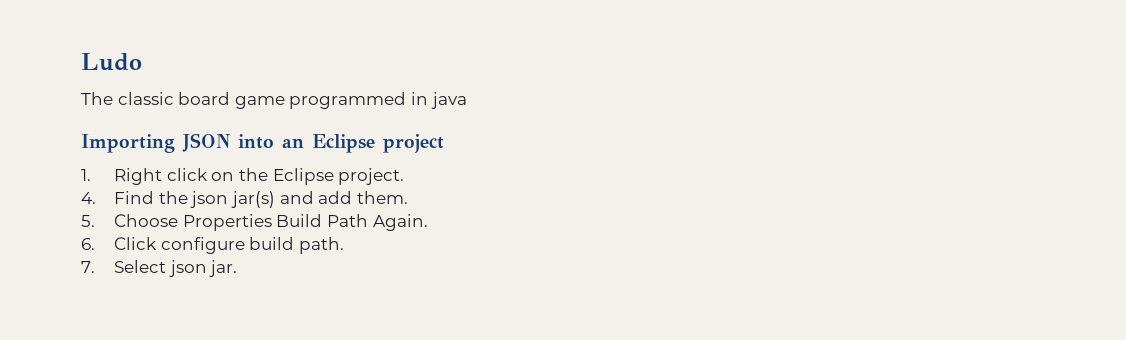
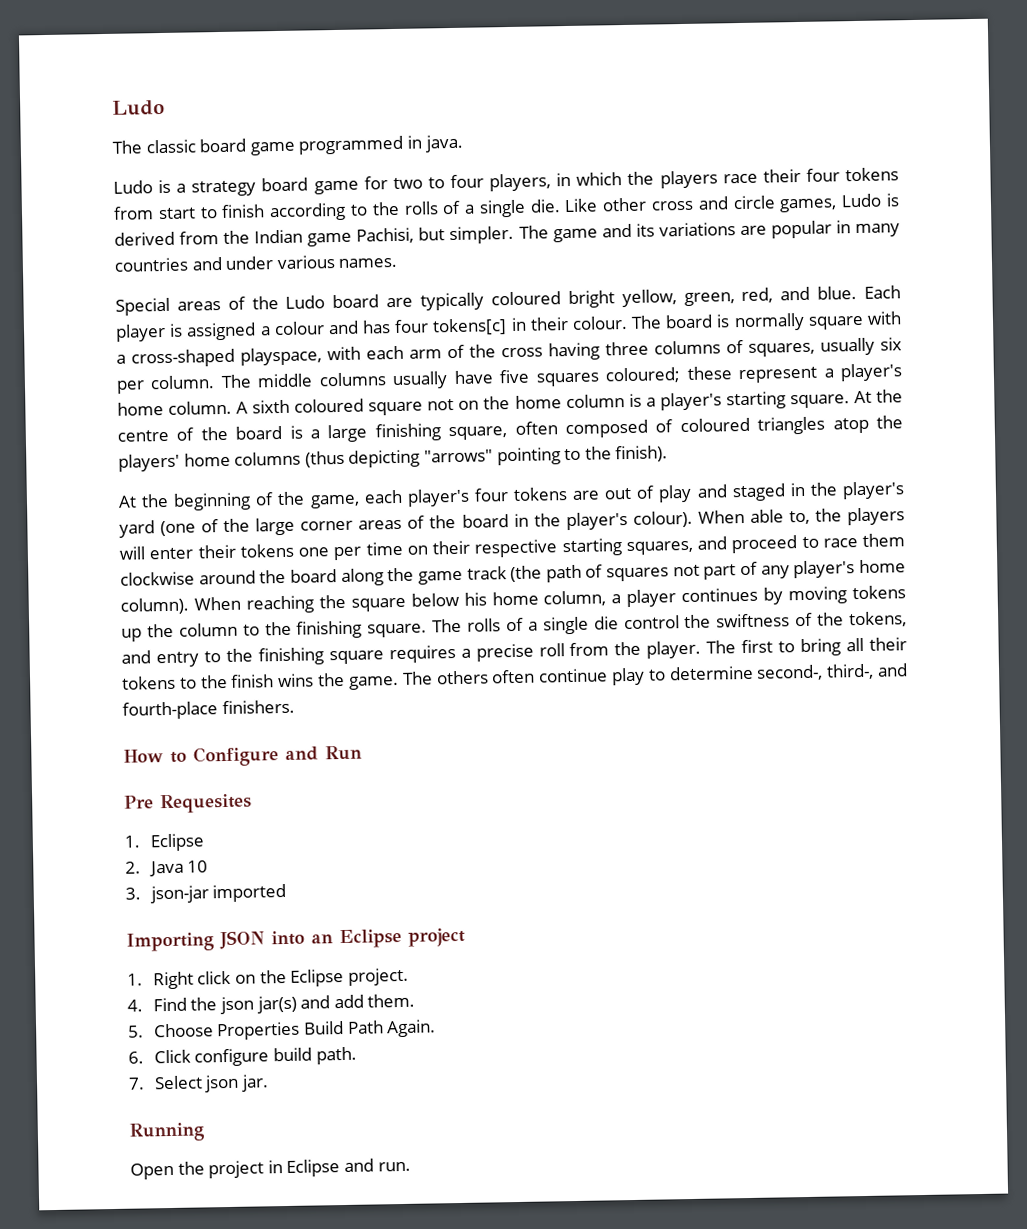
- The classic board game programmed in java
+ The classic board game programmed in java.
+ Ludo is a strategy board game for two to four players, in which the players race their four tokens from start to finish according to the rolls of a single die. Like other cross and circle games, Ludo is derived from the Indian game Pachisi, but simpler. The game and its variations are popular in many countries and under various names.
+ Special areas of the Ludo board are typically coloured bright yellow, green, red, and blue. Each player is assigned a colour and has four tokens[c] in their colour. The board is normally square with a cross-shaped playspace, with each arm of the cross having three columns of squares, usually six per column. The middle columns usually have five squares coloured; these represent a player's home column. A sixth coloured square not on the home column is a player's starting square. At the centre of the board is a large finishing square, often composed of coloured triangles atop the players' home columns (thus depicting "arrows" pointing to the finish).
+ At the beginning of the game, each player's four tokens are out of play and staged in the player's yard (one of the large corner areas of the board in the player's colour). When able to, the players will enter their tokens one per time on their respective starting squares, and proceed to race them clockwise around the board along the game track (the path of squares not part of any player's home column). When reaching the square below his home column, a player continues by moving tokens up the column to the finishing square. The rolls of a single die control the swiftness of the tokens, and entry to the finishing square requires a precise roll from the player. The first to bring all their tokens to the finish wins the game. The others often continue play to determine second-, third-, and fourth-place finishers.
+ How to Configure and Run
+ Pre Requesites
+ 1. Eclipse
+ 2. Java 10
+ 3. json-jar imported
+ Running
+ Open the project in Eclipse and run.

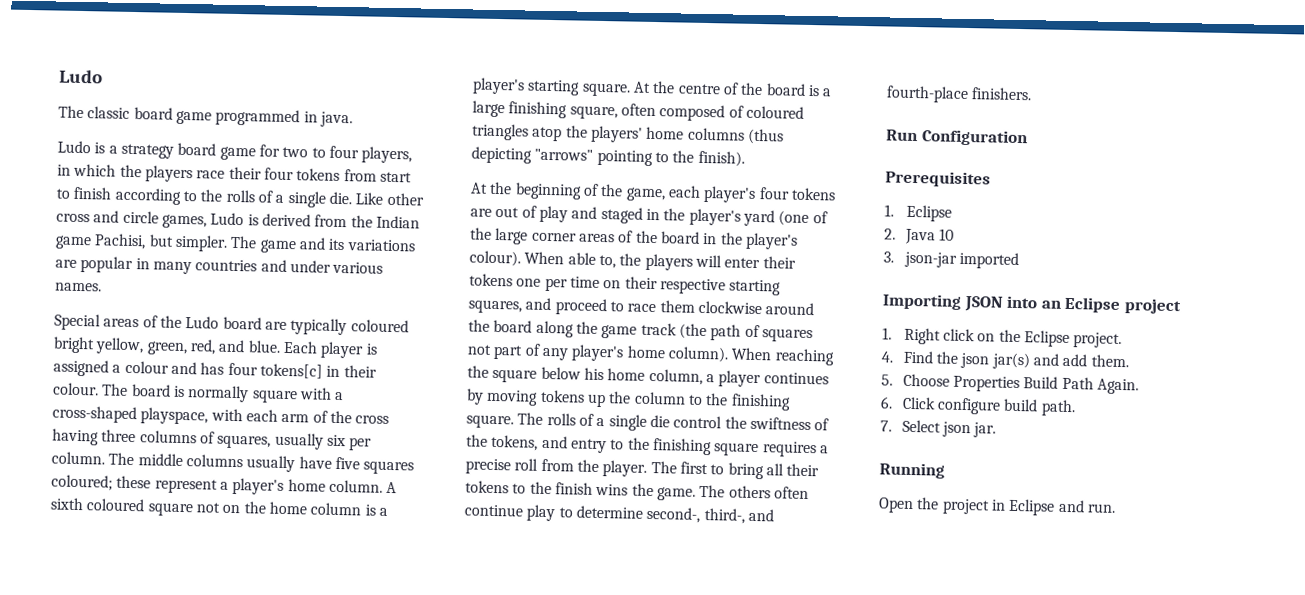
- How to Configure and Run
- Pre Requesites
+ Run Configuration
+ Prerequisites

